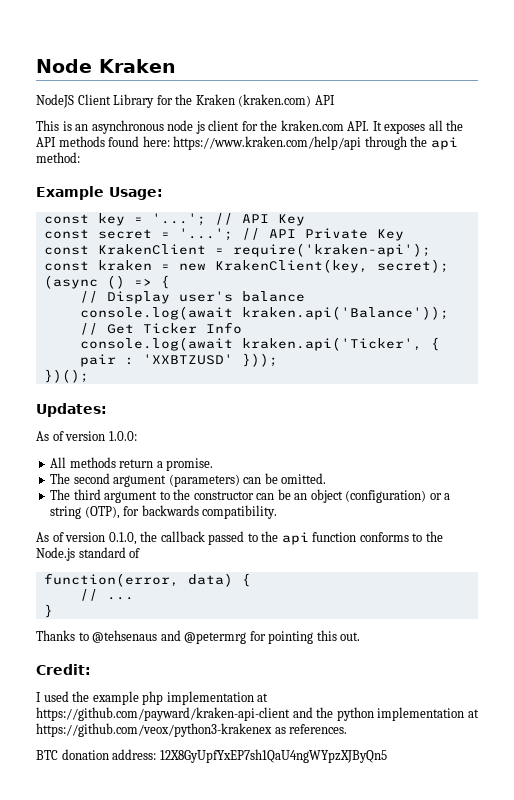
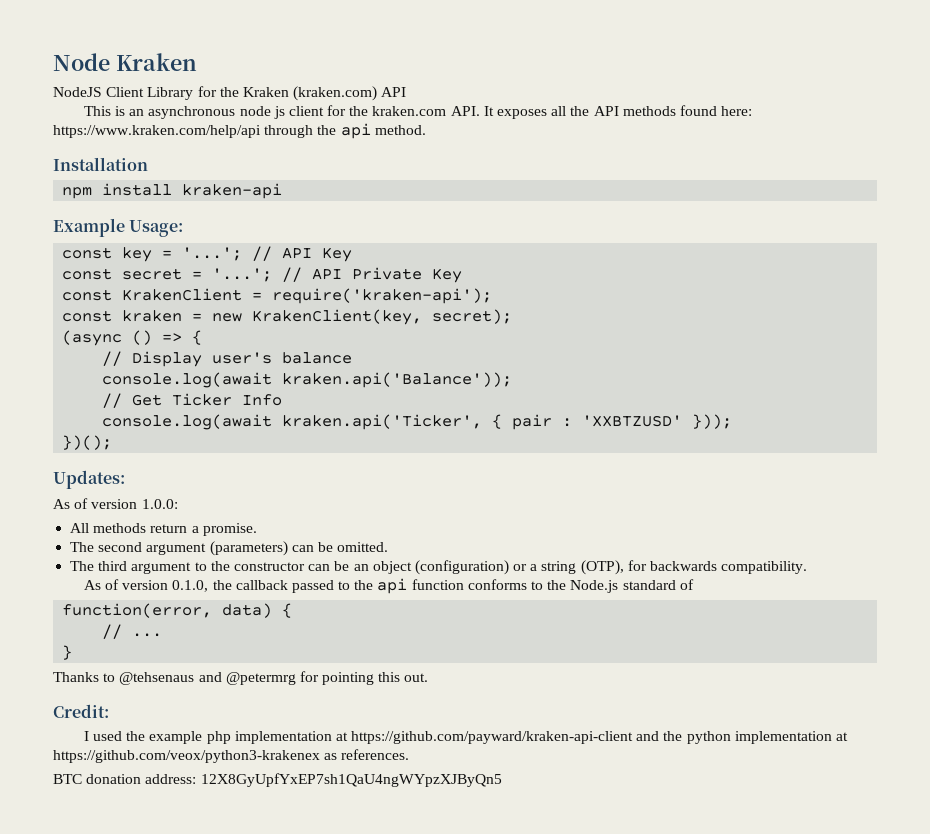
- This is an asynchronous node js client for the kraken.com API. It exposes all the API methods found here: https://www.kraken.com/help/api through the api method:
+ This is an asynchronous node js client for the kraken.com API. It exposes all the API methods found here: https://www.kraken.com/help/api through the api method.
+ Installation
+ npm install kraken-api

